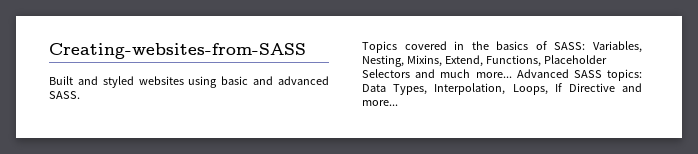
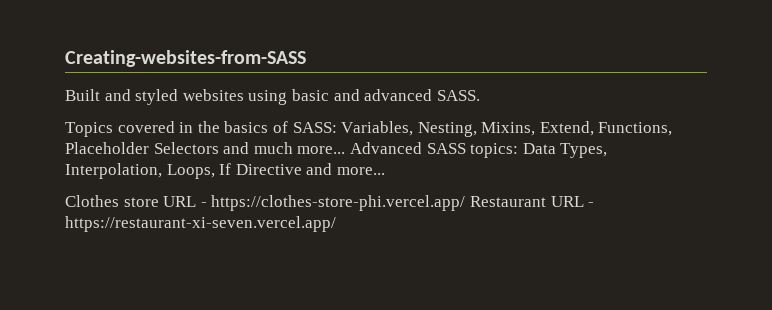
+ Clothes store URL - https://clothes-store-phi.vercel.app/ Restaurant URL - https://restaurant-xi-seven.vercel.app/

